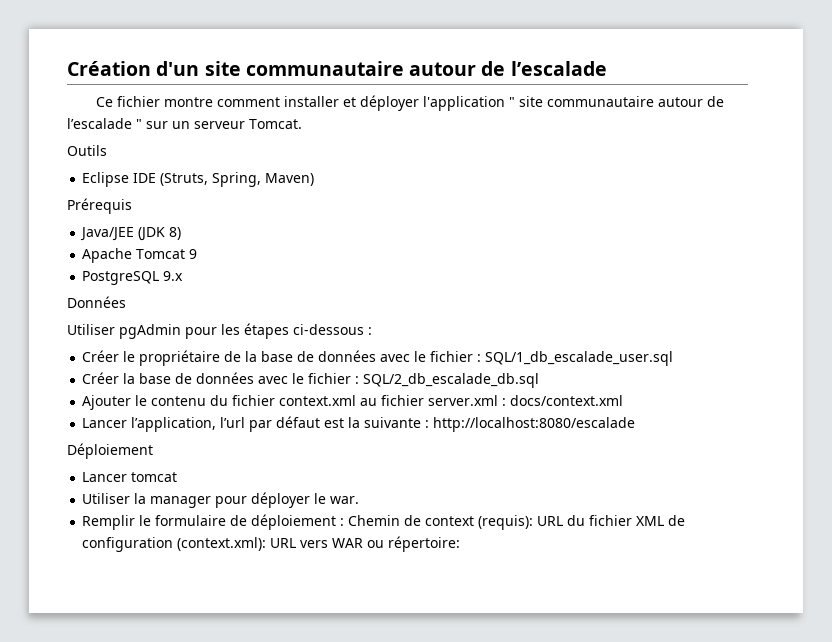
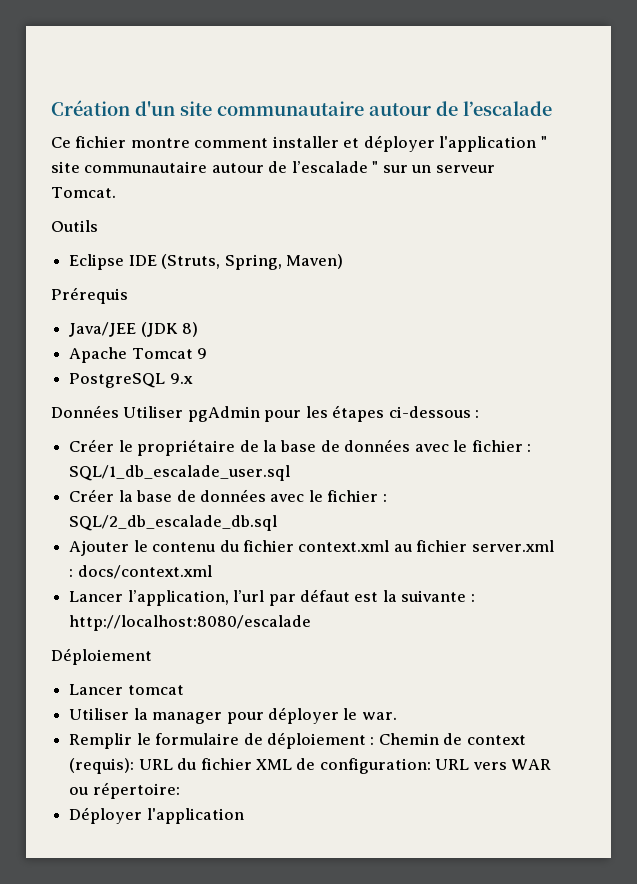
- Données
- Utiliser pgAdmin pour les étapes ci-dessous :
+ Données Utiliser pgAdmin pour les étapes ci-dessous :
- Remplir le formulaire de déploiement : Chemin de context (requis): URL du fichier XML de configuration (context.xml): URL vers WAR ou répertoire:
+ Remplir le formulaire de déploiement : Chemin de context (requis): URL du fichier XML de configuration: URL vers WAR ou répertoire:
+ Déployer l'application

